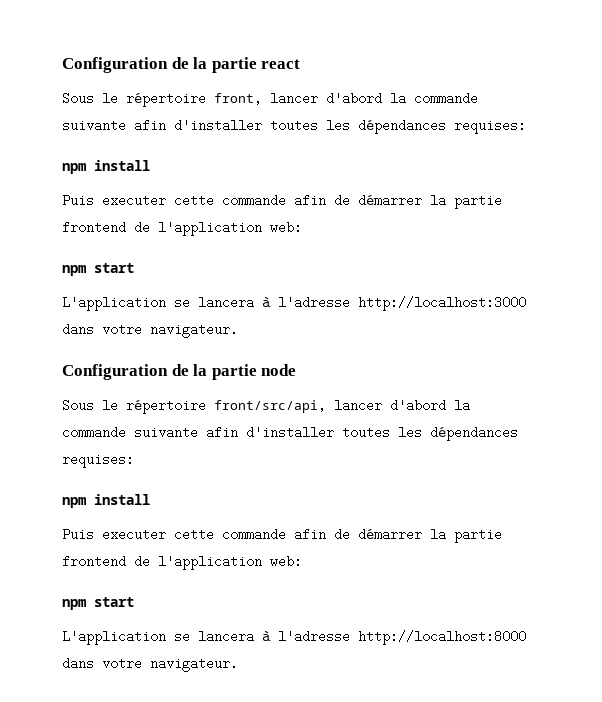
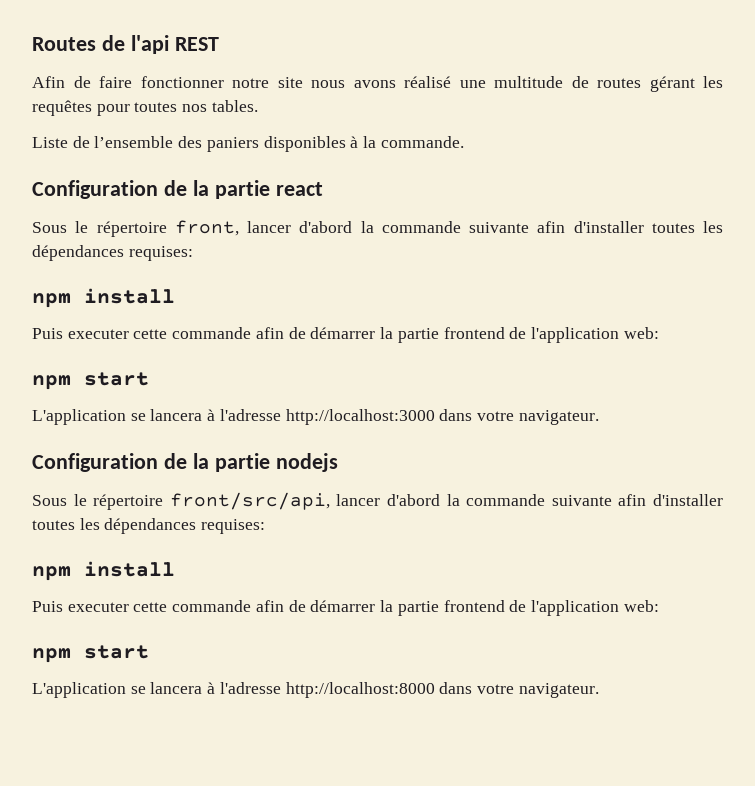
+ Routes de l'api REST
+ Afin de faire fonctionner notre site nous avons réalisé une multitude de routes gérant les requêtes pour toutes nos tables.
+ Liste de l’ensemble des paniers disponibles à la commande.
- Configuration de la partie node
+ Configuration de la partie nodejs

